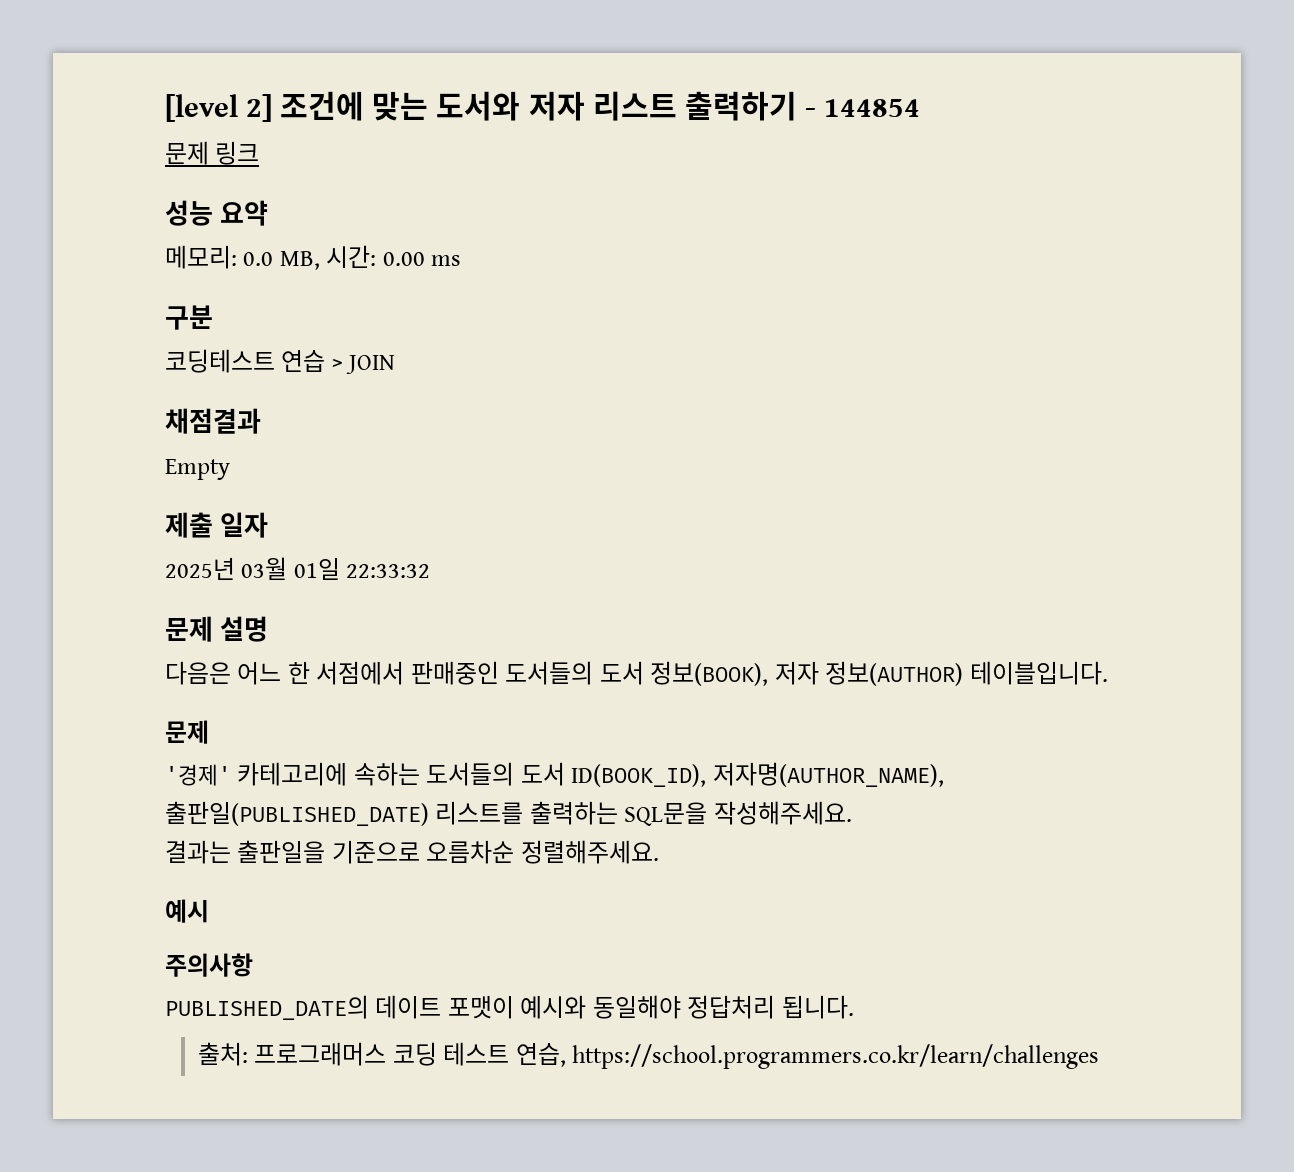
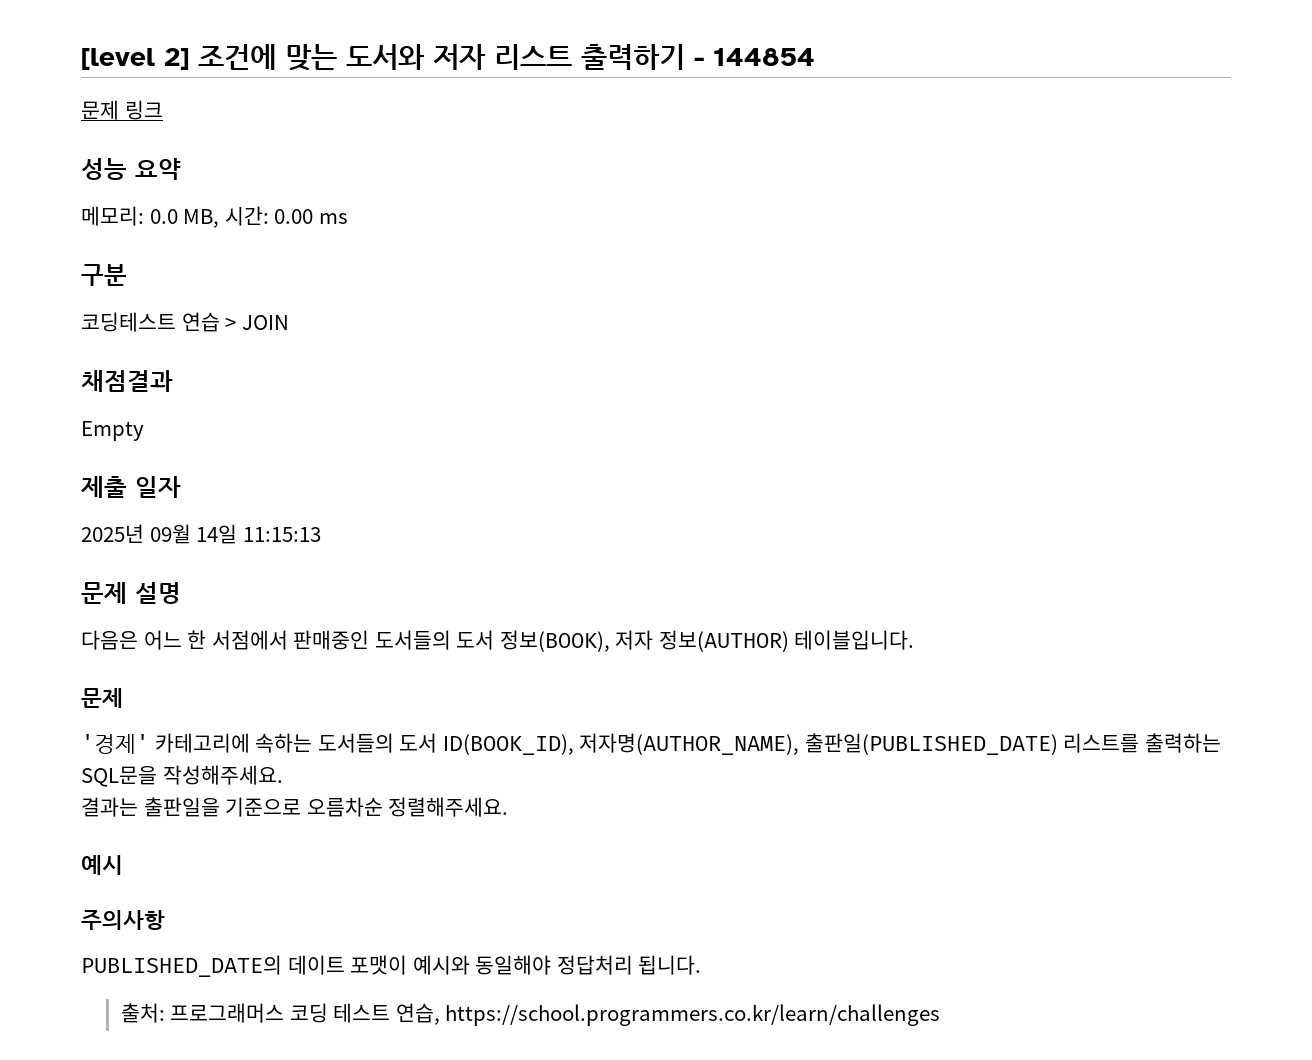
- 2025년 03월 01일 22:33:32
+ 2025년 09월 14일 11:15:13

